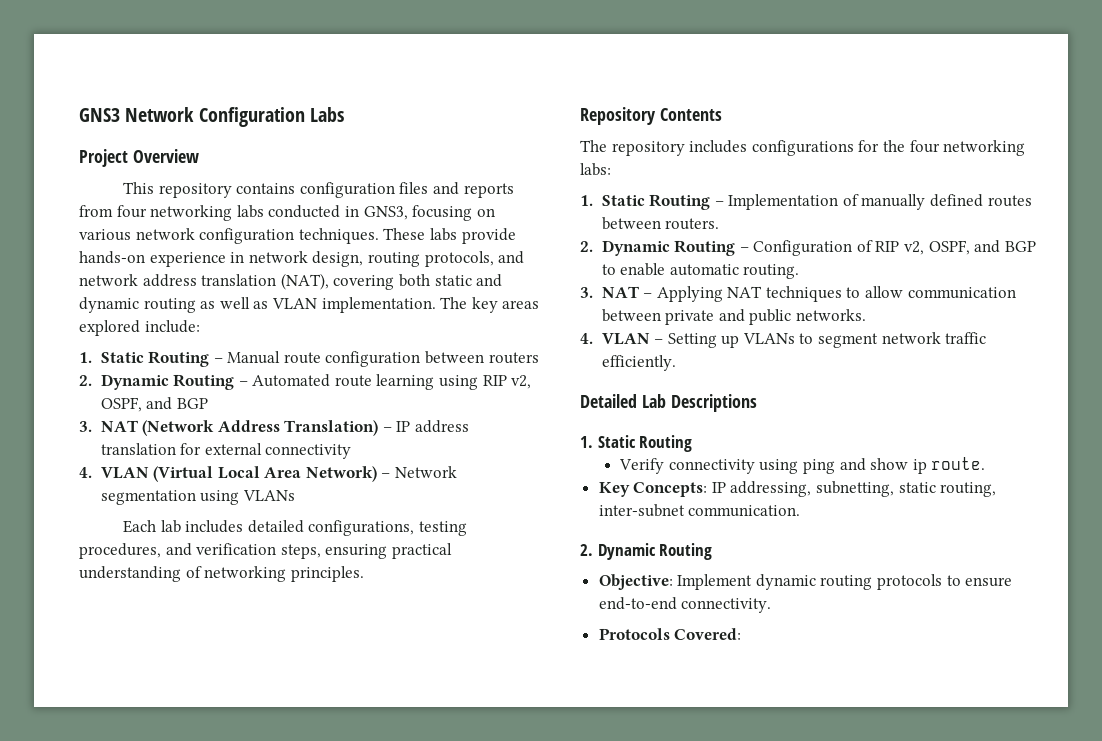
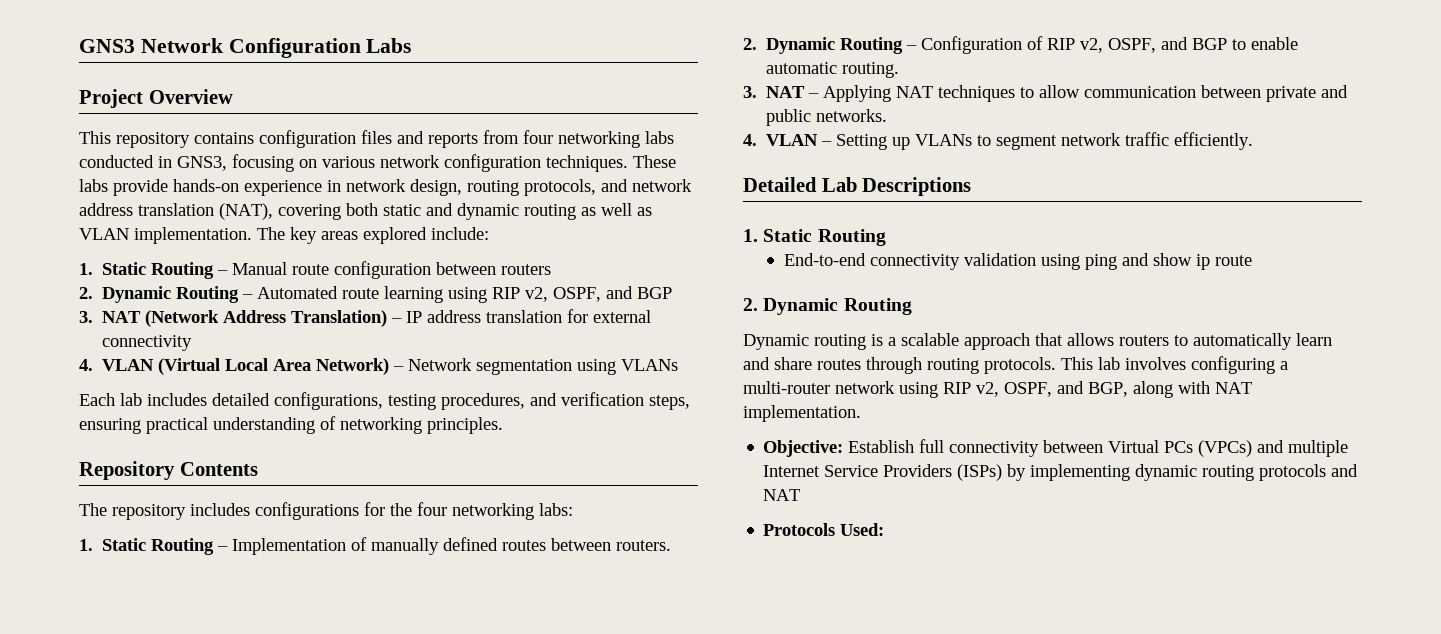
- Verify connectivity using ping and show ip route.
- Key Concepts: IP addressing, subnetting, static routing, inter-subnet communication.
+ End-to-end connectivity validation using ping and show ip route
  2. Dynamic Routing
- Objective: Implement dynamic routing protocols to ensure end-to-end connectivity.
+ Dynamic routing is a scalable approach that allows routers to automatically learn and share routes through routing protocols. This lab involves configuring a multi-router network using RIP v2, OSPF, and BGP, along with NAT implementation.
+ Objective: Establish full connectivity between Virtual PCs (VPCs) and multiple Internet Service Providers (ISPs) by implementing dynamic routing protocols and NAT
- Protocols Covered:
+ Protocols Used:

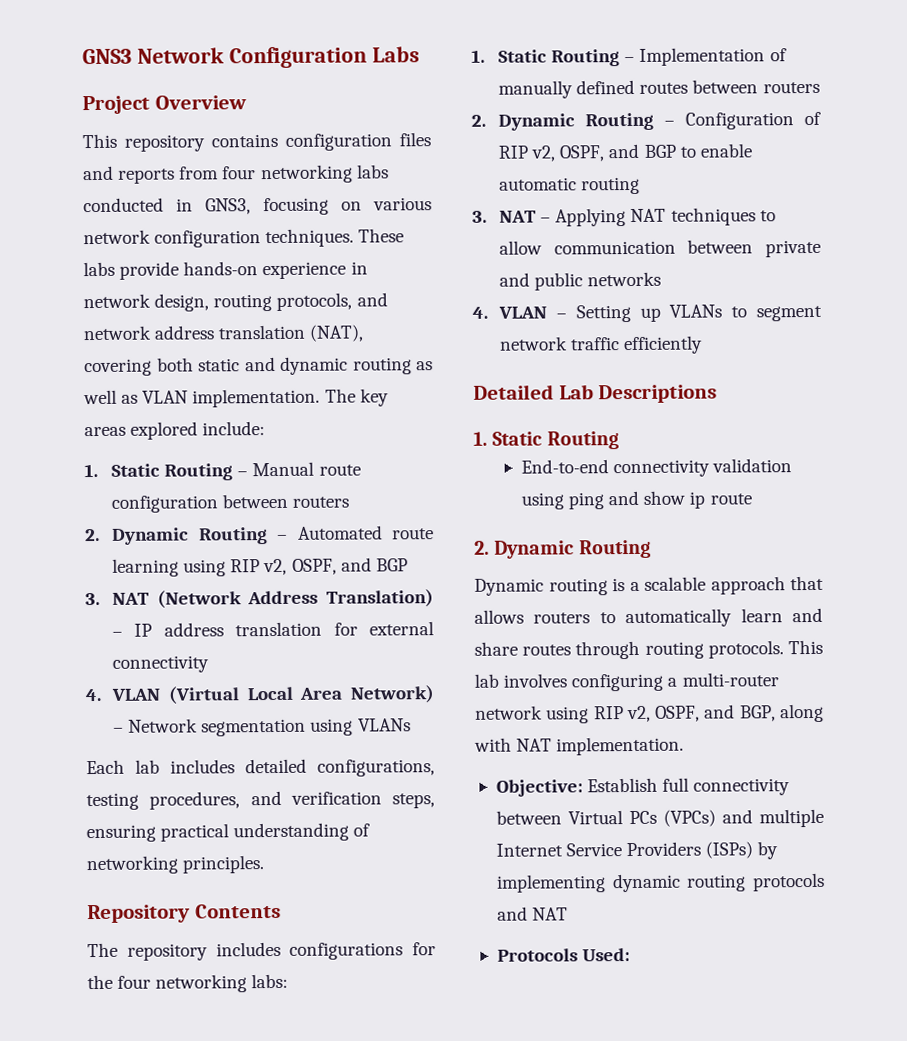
- 1. Static Routing – Implementation of manually defined routes between routers.
+ 1. Static Routing – Implementation of manually defined routes between routers
- 2. Dynamic Routing – Configuration of RIP v2, OSPF, and BGP to enable automatic routing.
+ 2. Dynamic Routing – Configuration of RIP v2, OSPF, and BGP to enable automatic routing
- 3. NAT – Applying NAT techniques to allow communication between private and public networks.
+ 3. NAT – Applying NAT techniques to allow communication between private and public networks
- 4. VLAN – Setting up VLANs to segment network traffic efficiently.
+ 4. VLAN – Setting up VLANs to segment network traffic efficiently

